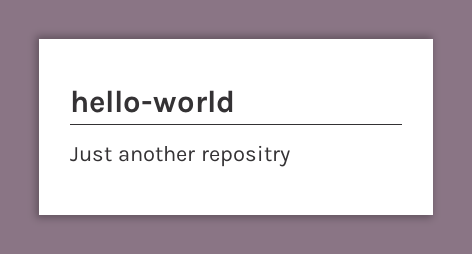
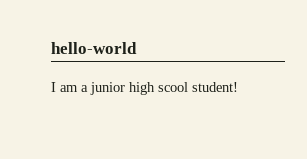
- Just another repositry
+ I am a junior high scool student!

